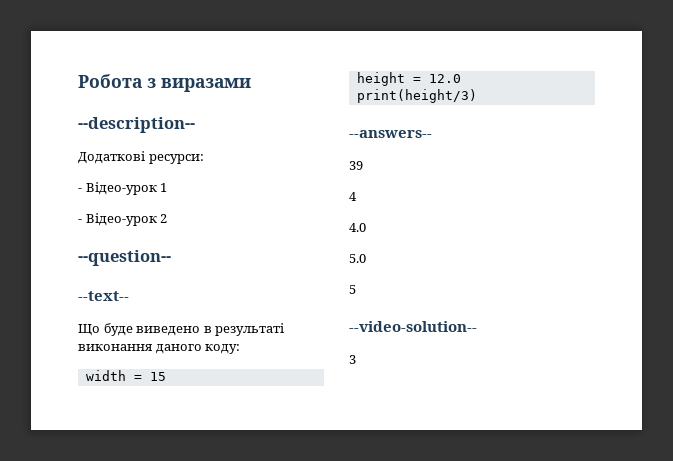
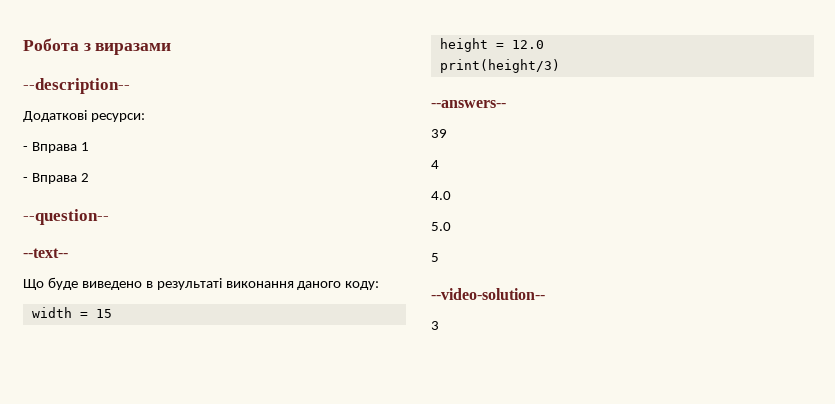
- - Відео-урок 1
+ - Вправа 1
- - Відео-урок 2
+ - Вправа 2

